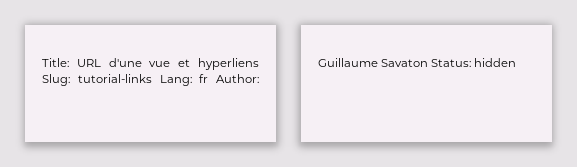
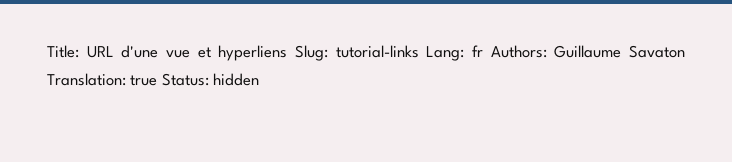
- Title: URL d'une vue et hyperliens Slug: tutorial-links Lang: fr Author: Guillaume Savaton Status: hidden
+ Title: URL d'une vue et hyperliens Slug: tutorial-links Lang: fr Authors: Guillaume Savaton Translation: true Status: hidden

